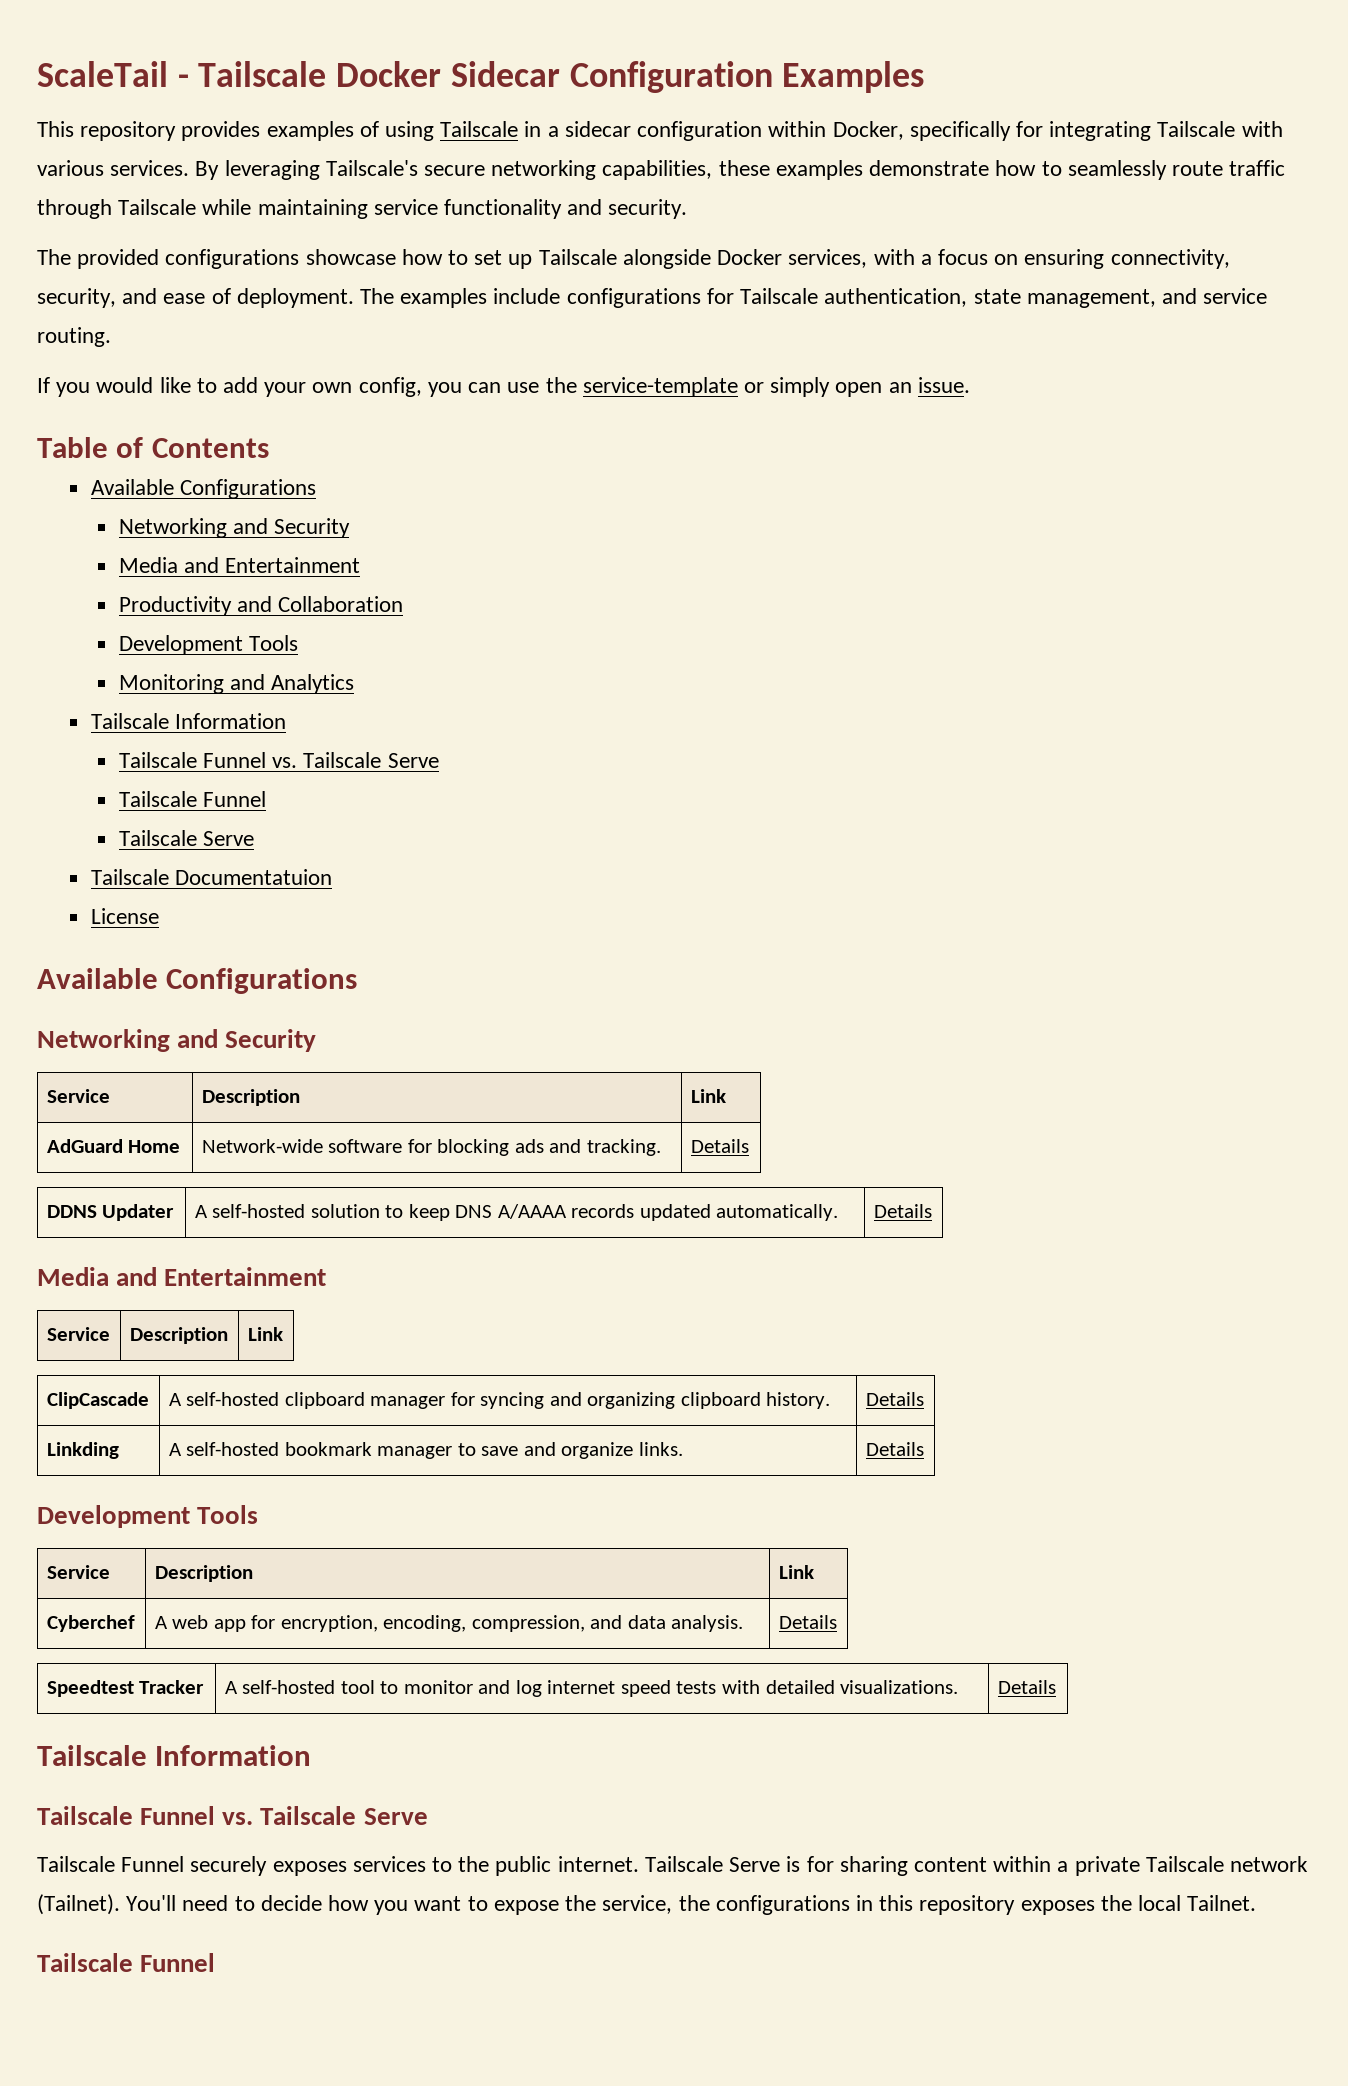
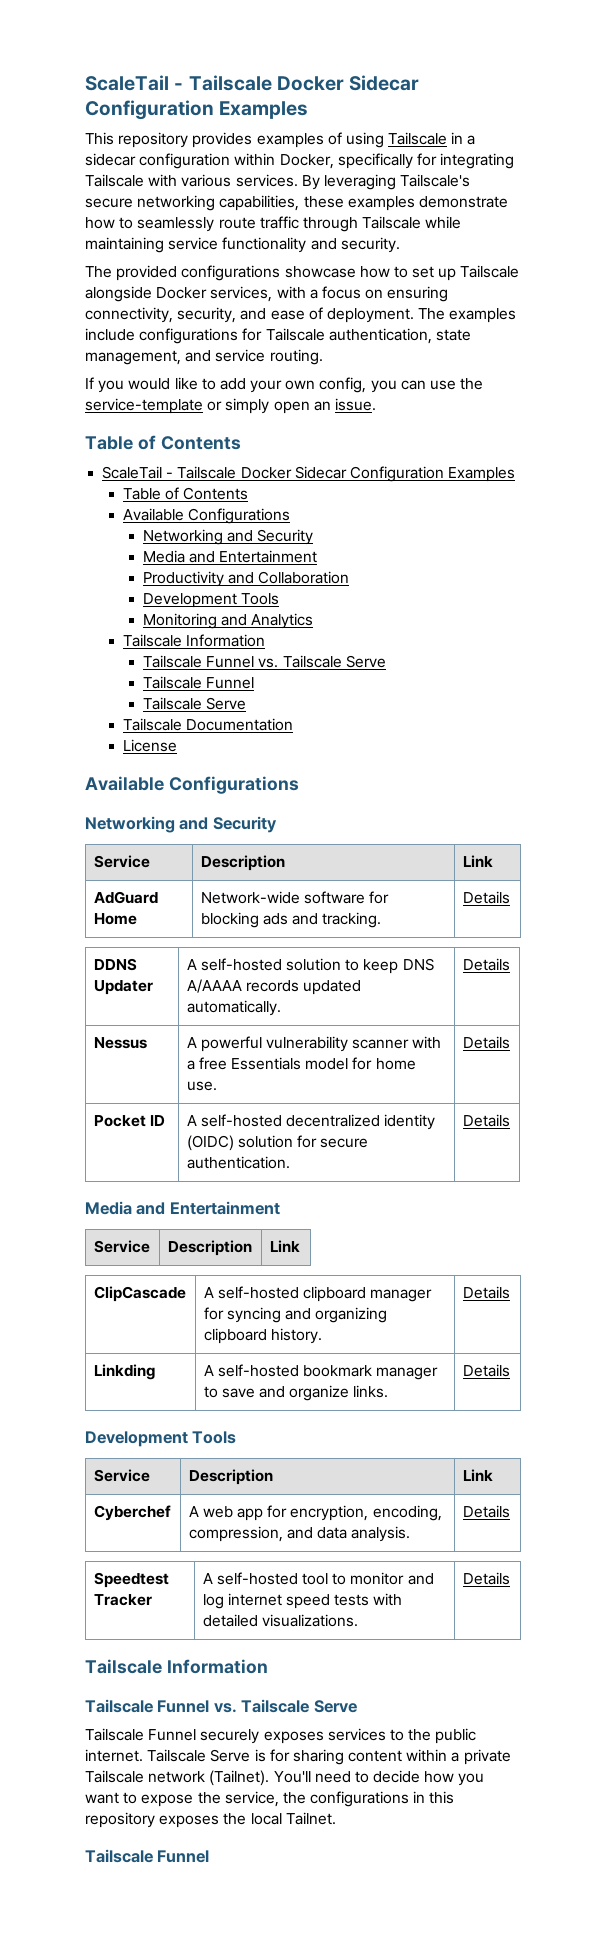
  If you would like to add your own config, you can use the service-template or simply open an issue.
+ Table of Contents
+ ScaleTail - Tailscale Docker Sidecar Configuration Examples
- Tailscale Documentatuion
+ Tailscale Documentation
+ Nessus | A powerful vulnerability scanner with a free Essentials model for home use. | Details
+ Pocket ID | A self-hosted decentralized identity (OIDC) solution for secure authentication. | Details

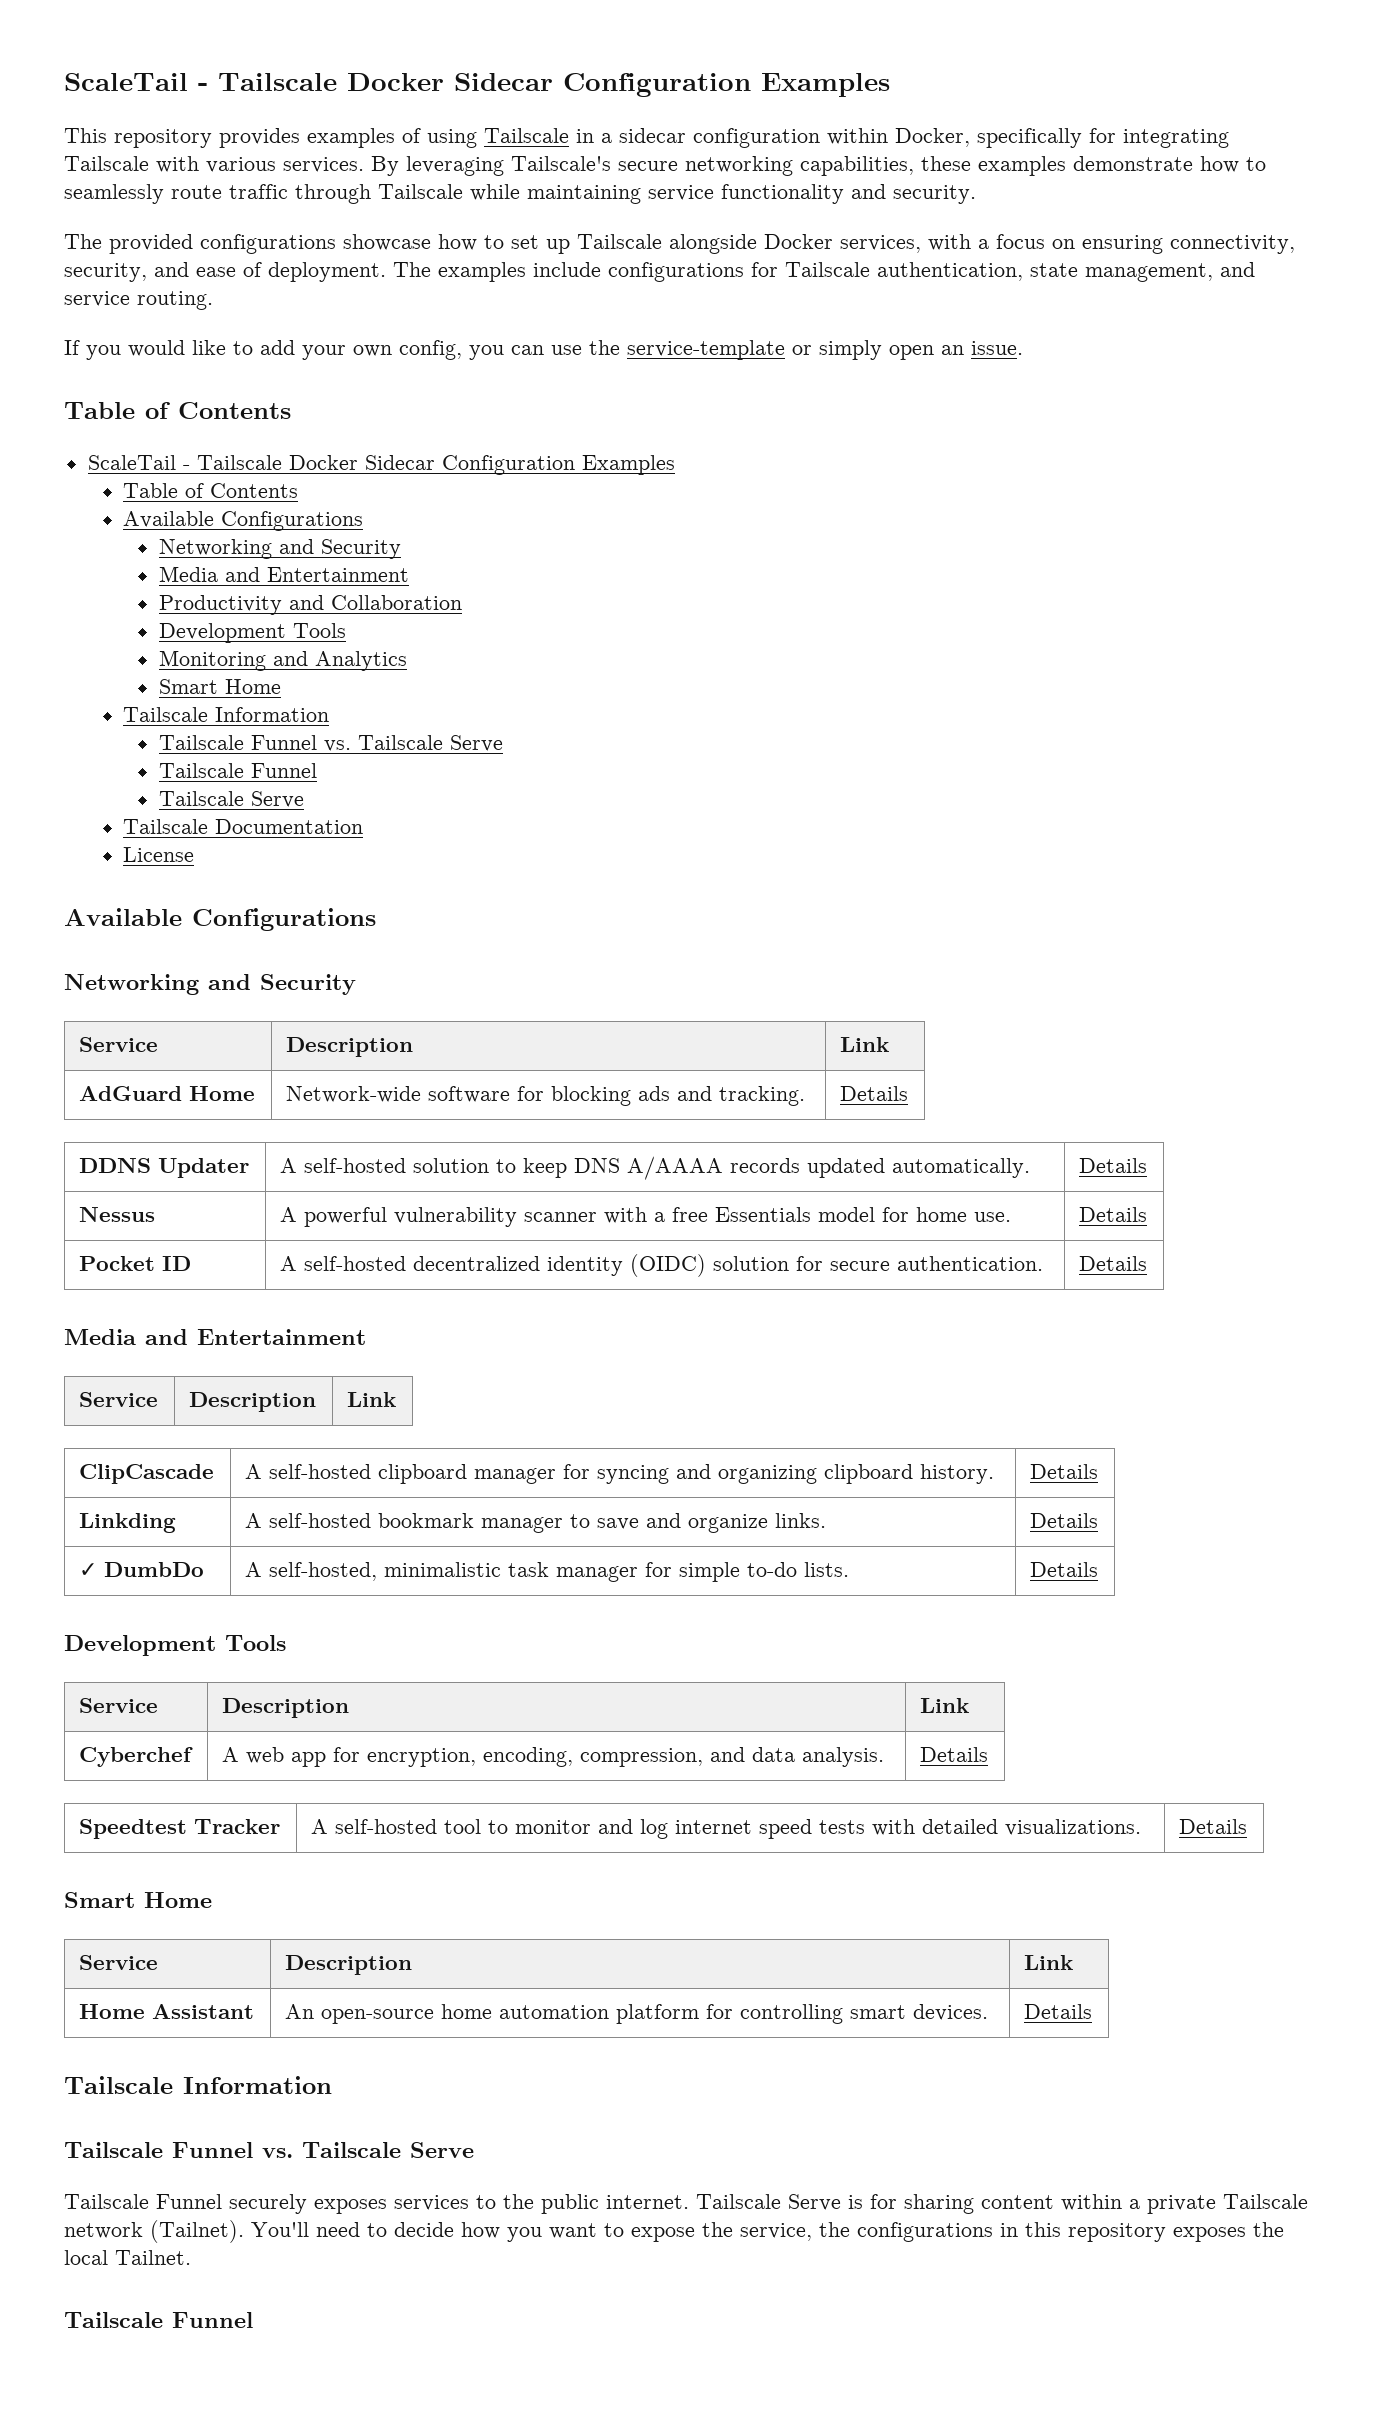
  Monitoring and Analytics
+ Smart Home
+ ✓ DumbDo | A self-hosted, minimalistic task manager for simple to-do lists. | Details
  Speedtest Tracker | A self-hosted tool to monitor and log internet speed tests with detailed visualizations. | Details
+ Smart Home
+ Service | Description | Link
+ Home Assistant | An open-source home automation platform for controlling smart devices. | Details

